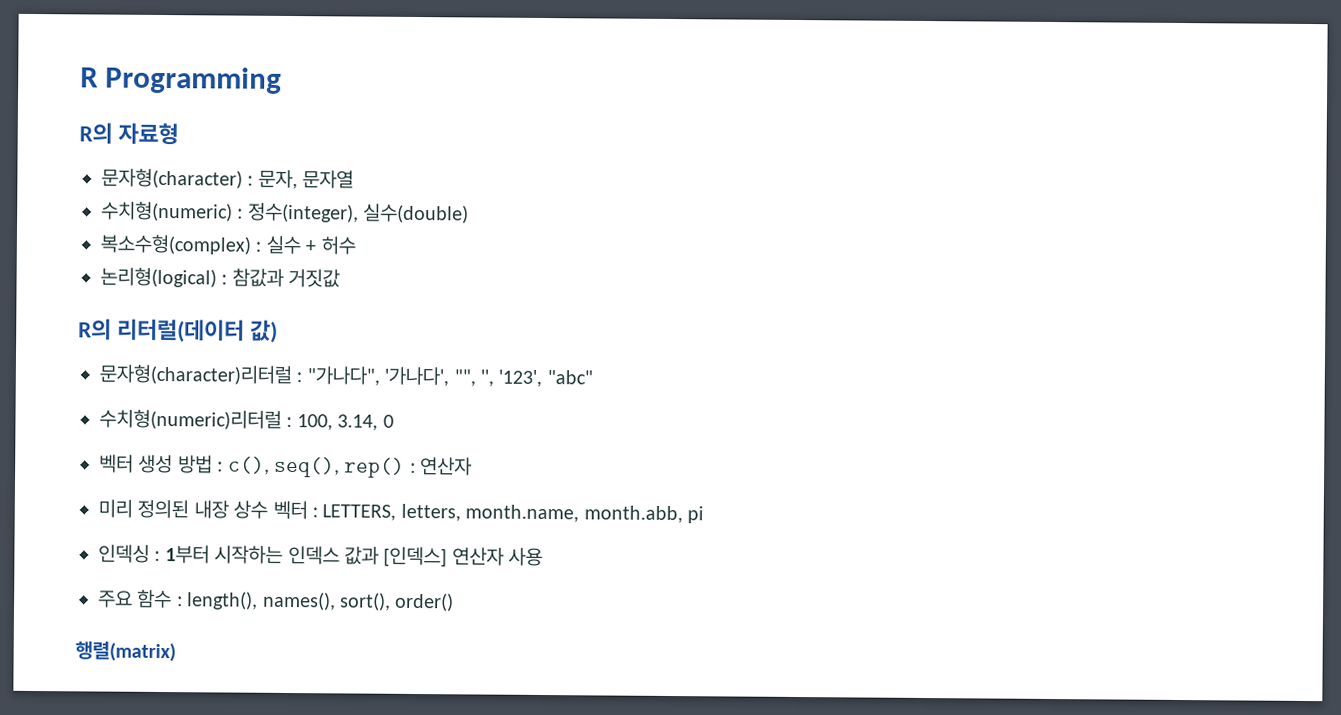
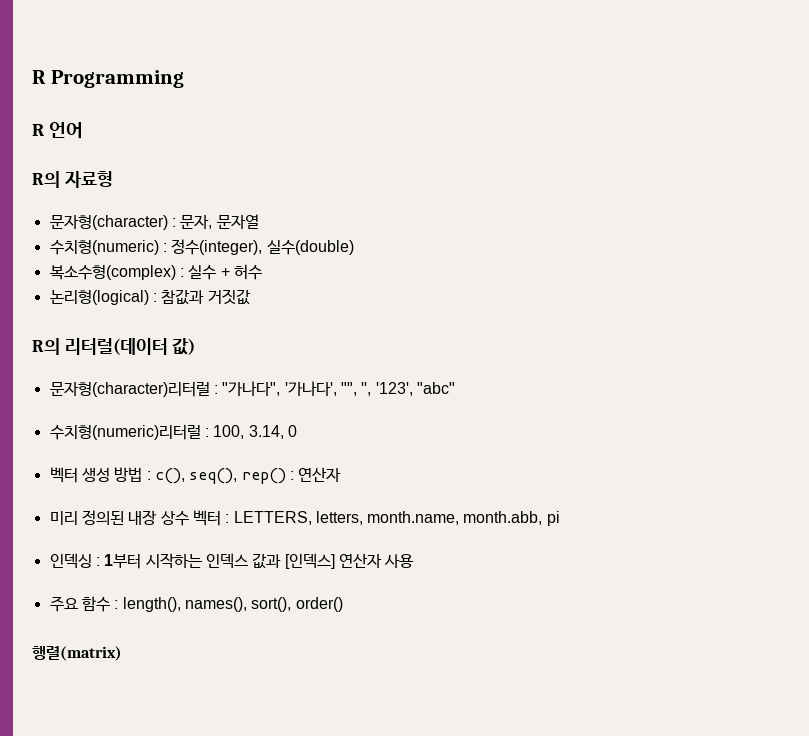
+ R 언어

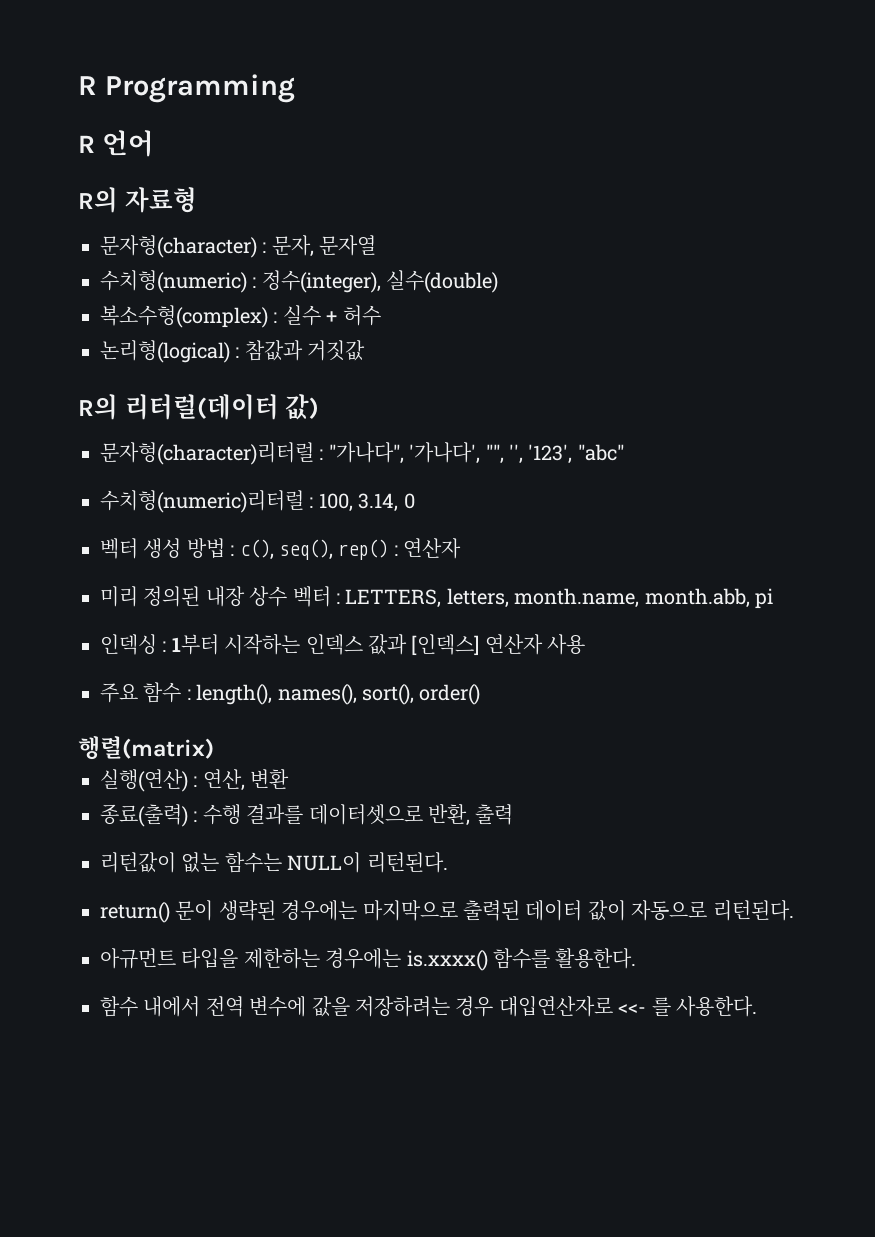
+ 실행(연산) : 연산, 변환
+ 종료(출력) : 수행 결과를 데이터셋으로 반환, 출력
+ 리턴값이 없는 함수는 NULL이 리턴된다.
+ return() 문이 생략된 경우에는 마지막으로 출력된 데이터 값이 자동으로 리턴된다.
+ 아규먼트 타입을 제한하는 경우에는 is.xxxx() 함수를 활용한다.
+ 함수 내에서 전역 변수에 값을 저장하려는 경우 대입연산자로 <<- 를 사용한다.

